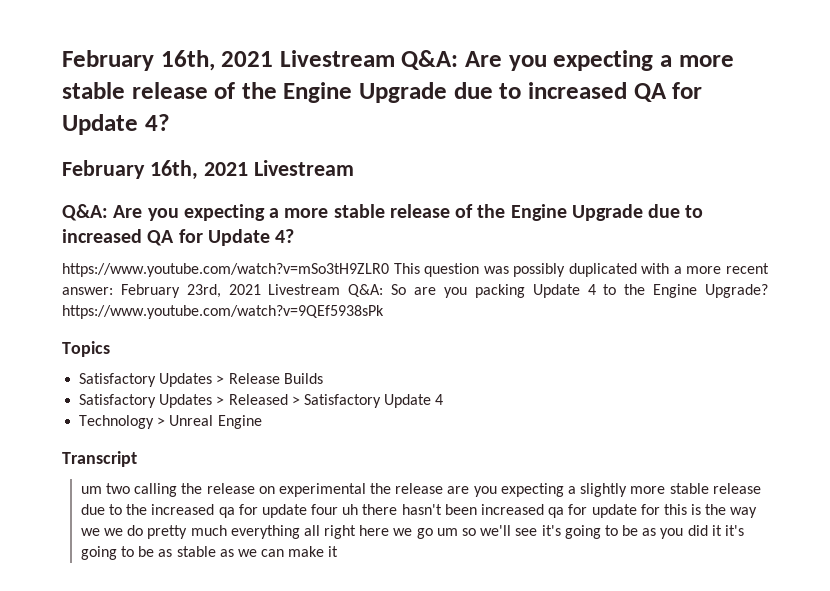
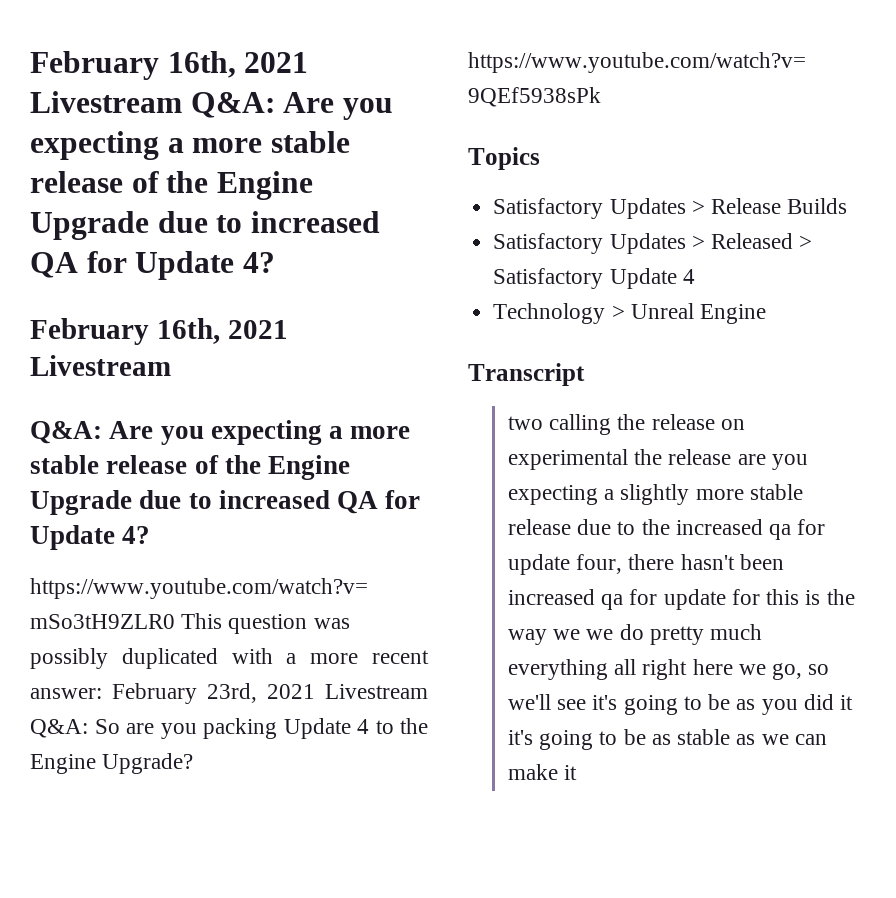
- um two calling the release on experimental the release are you expecting a slightly more stable release due to the increased qa for update four uh there hasn't been increased qa for update for this is the way we we do pretty much everything all right here we go um so we'll see it's going to be as you did it it's going to be as stable as we can make it
+ two calling the release on experimental the release are you expecting a slightly more stable release due to the increased qa for update four, there hasn't been increased qa for update for this is the way we we do pretty much everything all right here we go, so we'll see it's going to be as you did it it's going to be as stable as we can make it

